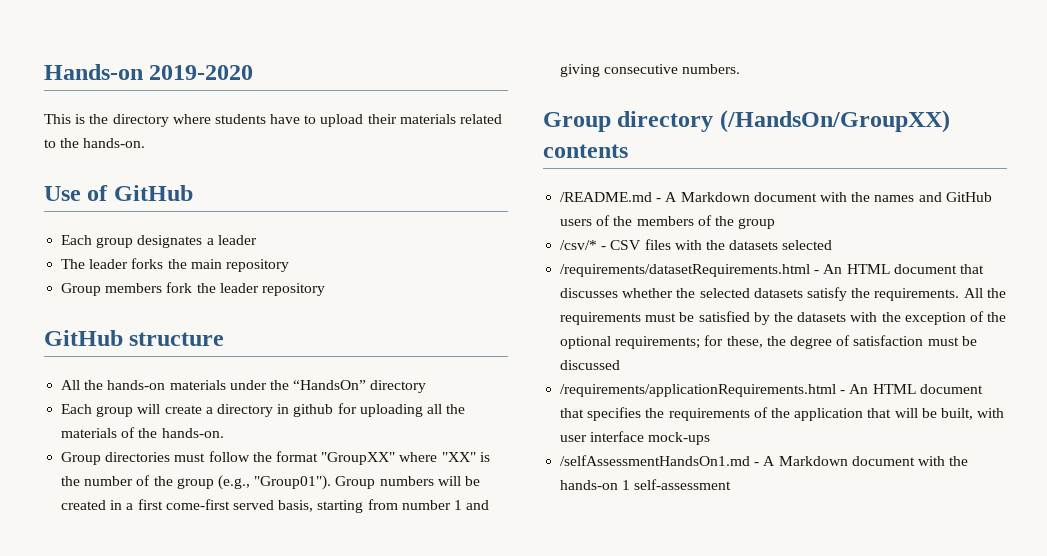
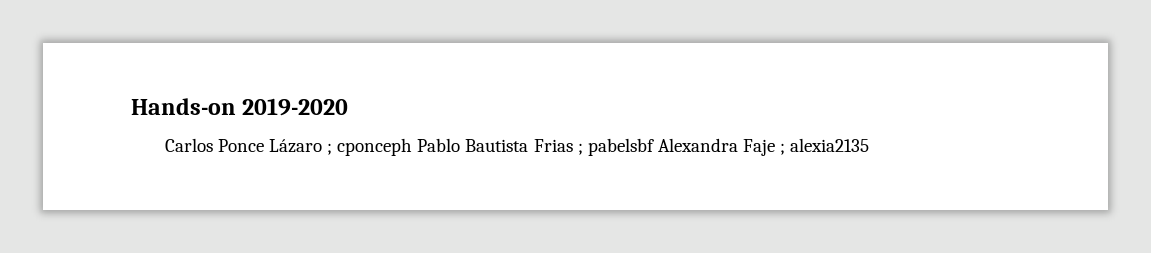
- This is the directory where students have to upload their materials related to the hands-on.
- Use of GitHub
- Each group designates a leader
- The leader forks the main repository
- Group members fork the leader repository
- GitHub structure
- All the hands-on materials under the “HandsOn” directory
- Each group will create a directory in github for uploading all the materials of the hands-on.
- Group directories must follow the format "GroupXX" where "XX" is the number of the group (e.g., "Group01"). Group numbers will be created in a first come-first served basis, starting from number 1 and giving consecutive numbers.
- Group directory (/HandsOn/GroupXX) contents
- /README.md - A Markdown document with the names and GitHub users of the members of the group
- /csv/* - CSV files with the datasets selected
- /requirements/datasetRequirements.html - An HTML document that discusses whether the selected datasets satisfy the requirements. All the requirements must be satisfied by the datasets with the exception of the optional requirements; for these, the degree of satisfaction must be discussed
- /requirements/applicationRequirements.html - An HTML document that specifies the requirements of the application that will be built, with user interface mock-ups
- /selfAssessmentHandsOn1.md - A Markdown document with the hands-on 1 self-assessment
+ Carlos Ponce Lázaro ; cponceph Pablo Bautista Frias ; pabelsbf Alexandra Faje ; alexia2135

